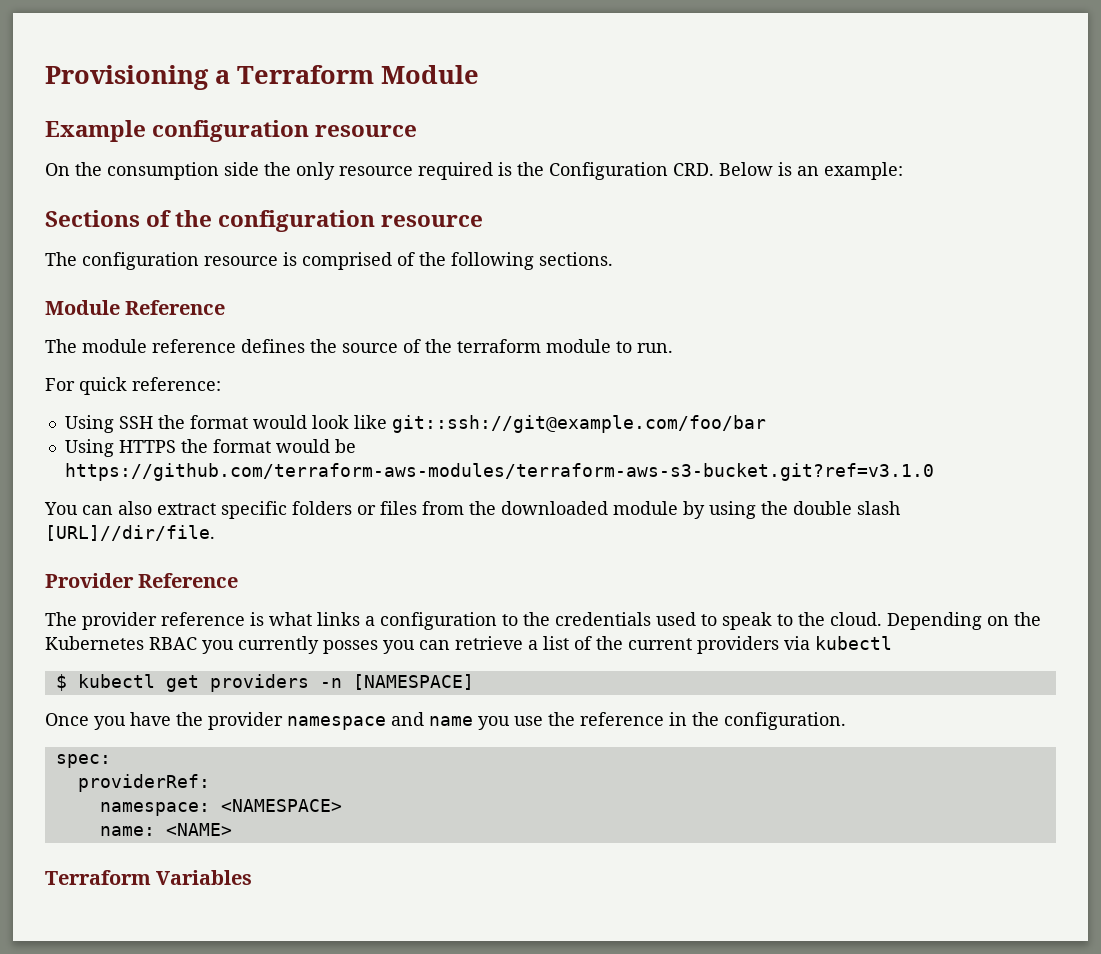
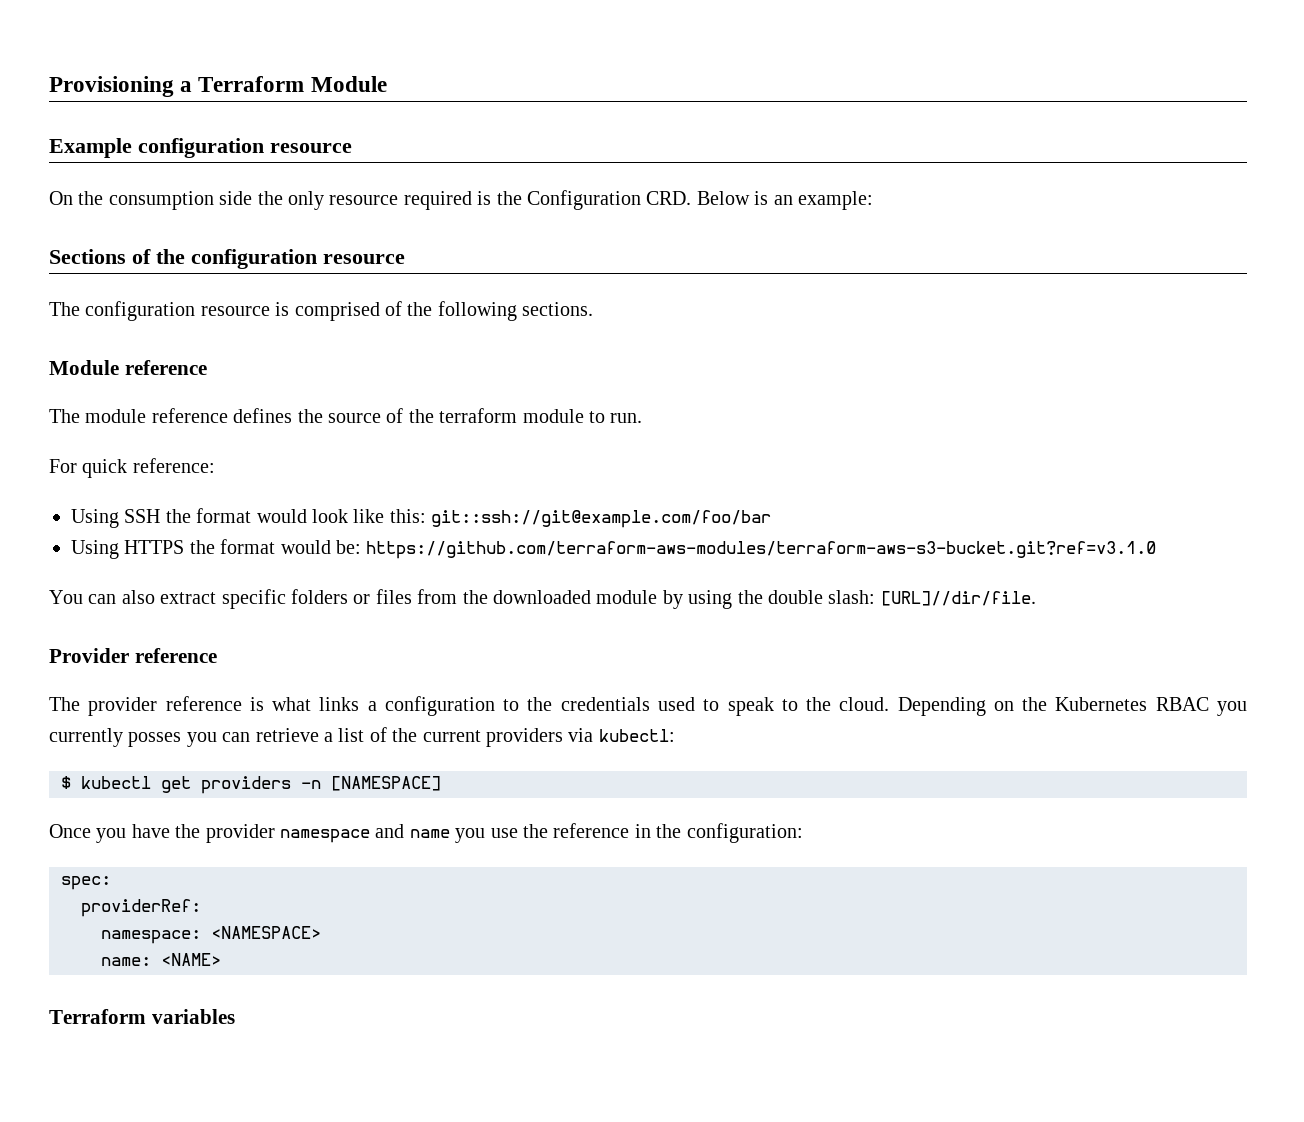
- Module Reference
+ Module reference
- Using SSH the format would look like git::ssh://git@example.com/foo/bar
+ Using SSH the format would look like this: git::ssh://git@example.com/foo/bar
- Using HTTPS the format would be https://github.com/terraform-aws-modules/terraform-aws-s3-bucket.git?ref=v3.1.0
+ Using HTTPS the format would be: https://github.com/terraform-aws-modules/terraform-aws-s3-bucket.git?ref=v3.1.0
- You can also extract specific folders or files from the downloaded module by using the double slash [URL]//dir/file.
+ You can also extract specific folders or files from the downloaded module by using the double slash: [URL]//dir/file.
- Provider Reference
+ Provider reference
- Depending on the Kubernetes RBAC you currently posses you can retrieve a list of the current providers via kubectl
+ Depending on the Kubernetes RBAC you currently posses you can retrieve a list of the current providers via kubectl:
- Once you have the provider namespace and name you use the reference in the configuration.
+ Once you have the provider namespace and name you use the reference in the configuration:
- Terraform Variables
+ Terraform variables

